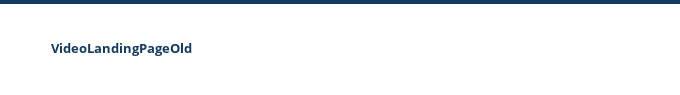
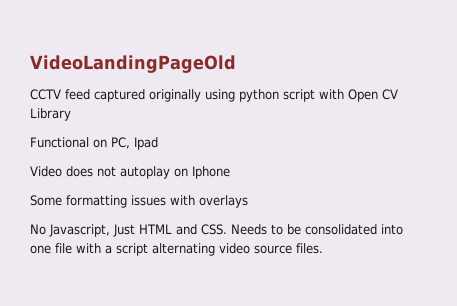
+ CCTV feed captured originally using python script with Open CV Library
+ Functional on PC, Ipad
+ Video does not autoplay on Iphone
+ Some formatting issues with overlays
+ No Javascript, Just HTML and CSS. Needs to be consolidated into one file with a script alternating video source files.

